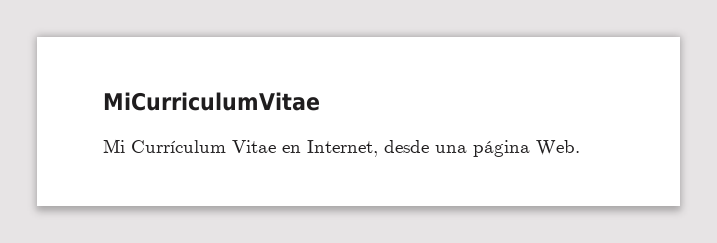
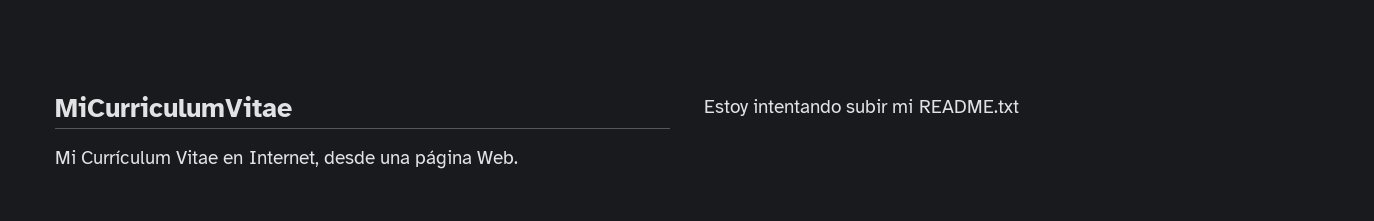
+ Estoy intentando subir mi README.txt

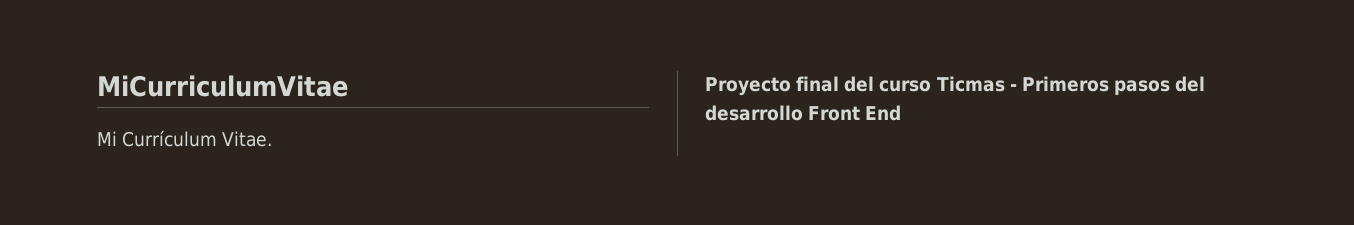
- Mi Currículum Vitae en Internet, desde una página Web.
- Estoy intentando subir mi README.txt
+ Mi Currículum Vitae.
+ Proyecto final del curso Ticmas - Primeros pasos del desarrollo Front End

